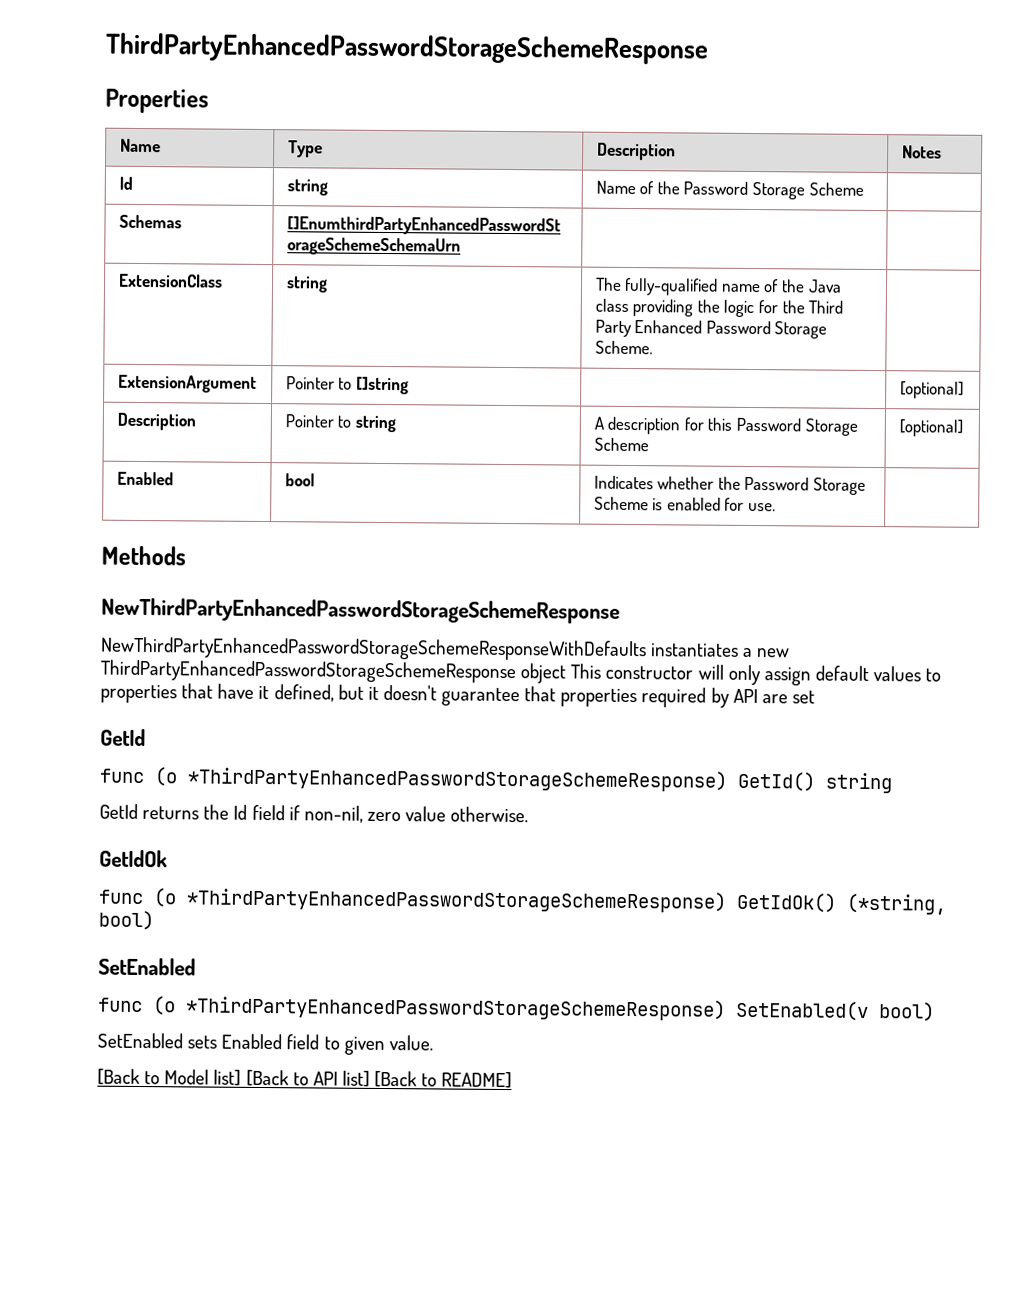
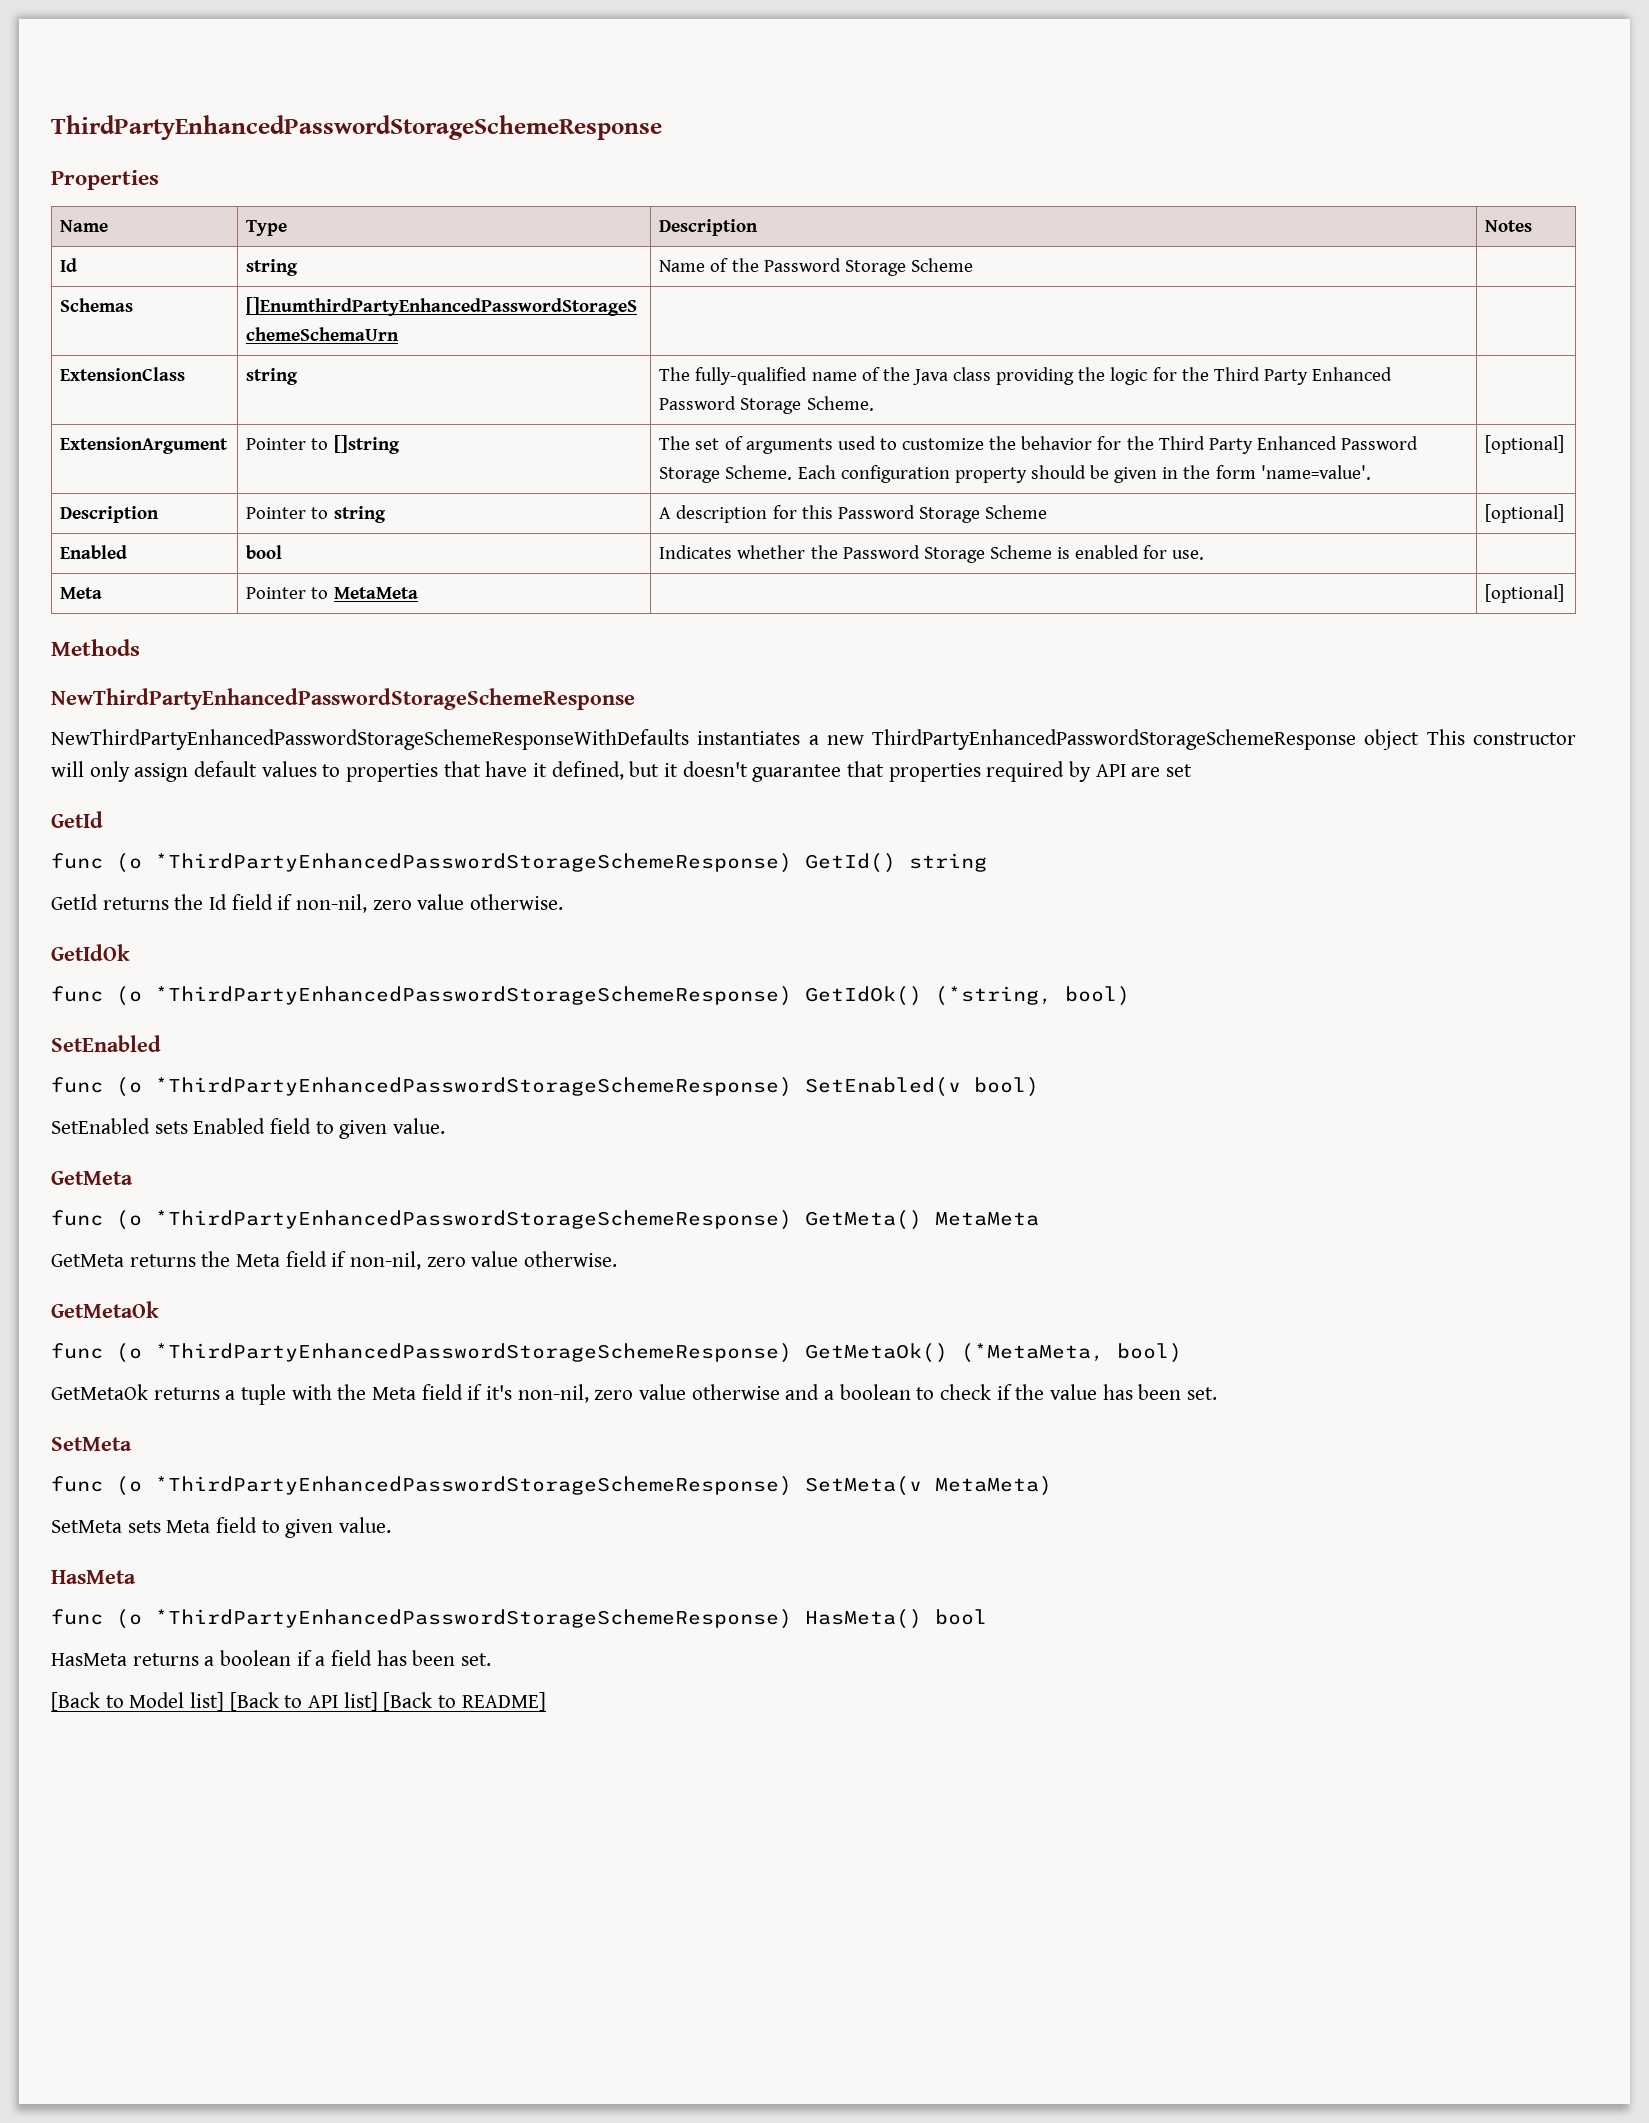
- ExtensionArgument | Pointer to []string | | [optional]
+ ExtensionArgument | Pointer to []string | The set of arguments used to customize the behavior for the Third Party Enhanced Password Storage Scheme. Each configuration property should be given in the form 'name=value'. | [optional]
+ Meta | Pointer to MetaMeta | | [optional]
  SetEnabled sets Enabled field to given value.
+ GetMeta
+ func (o *ThirdPartyEnhancedPasswordStorageSchemeResponse) GetMeta() MetaMeta
+ GetMeta returns the Meta field if non-nil, zero value otherwise.
+ GetMetaOk
+ func (o *ThirdPartyEnhancedPasswordStorageSchemeResponse) GetMetaOk() (*MetaMeta, bool)
+ GetMetaOk returns a tuple with the Meta field if it's non-nil, zero value otherwise and a boolean to check if the value has been set.
+ SetMeta
+ func (o *ThirdPartyEnhancedPasswordStorageSchemeResponse) SetMeta(v MetaMeta)
+ SetMeta sets Meta field to given value.
+ HasMeta
+ func (o *ThirdPartyEnhancedPasswordStorageSchemeResponse) HasMeta() bool
+ HasMeta returns a boolean if a field has been set.

